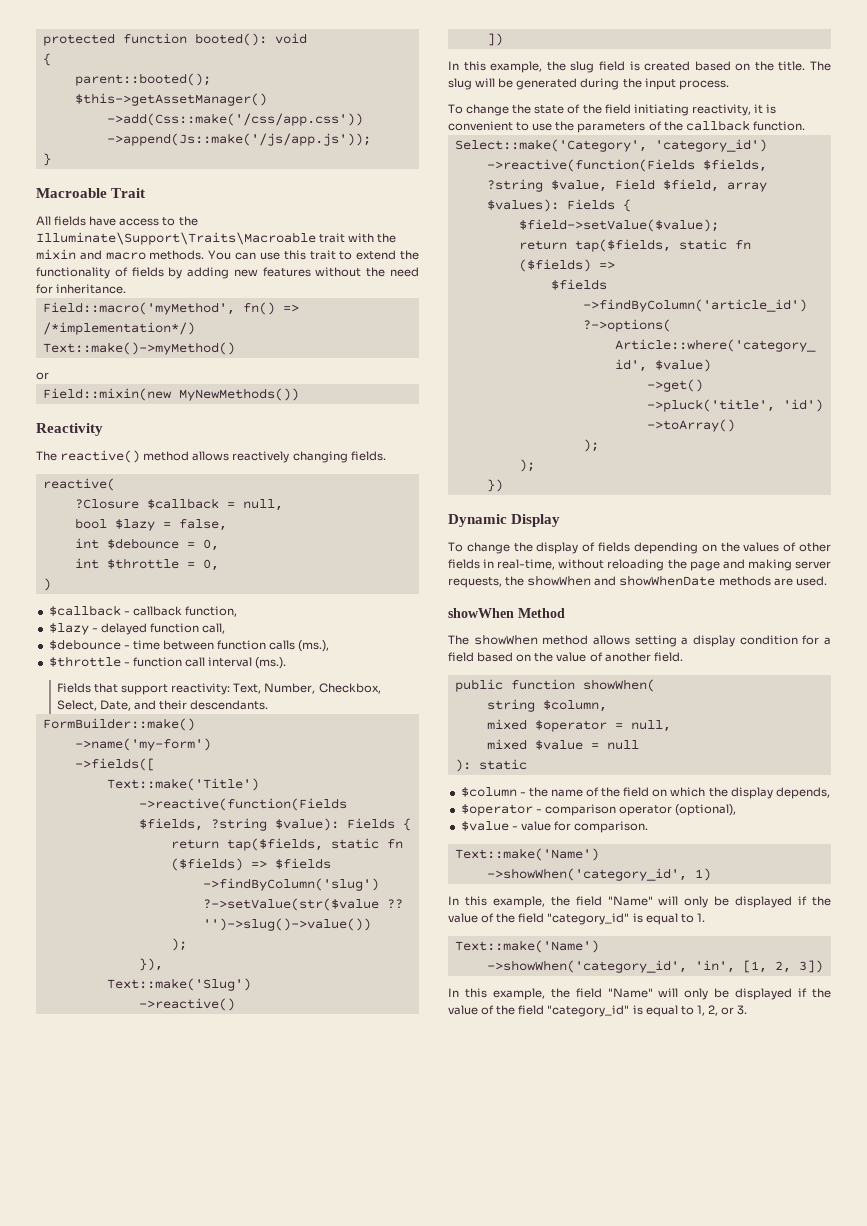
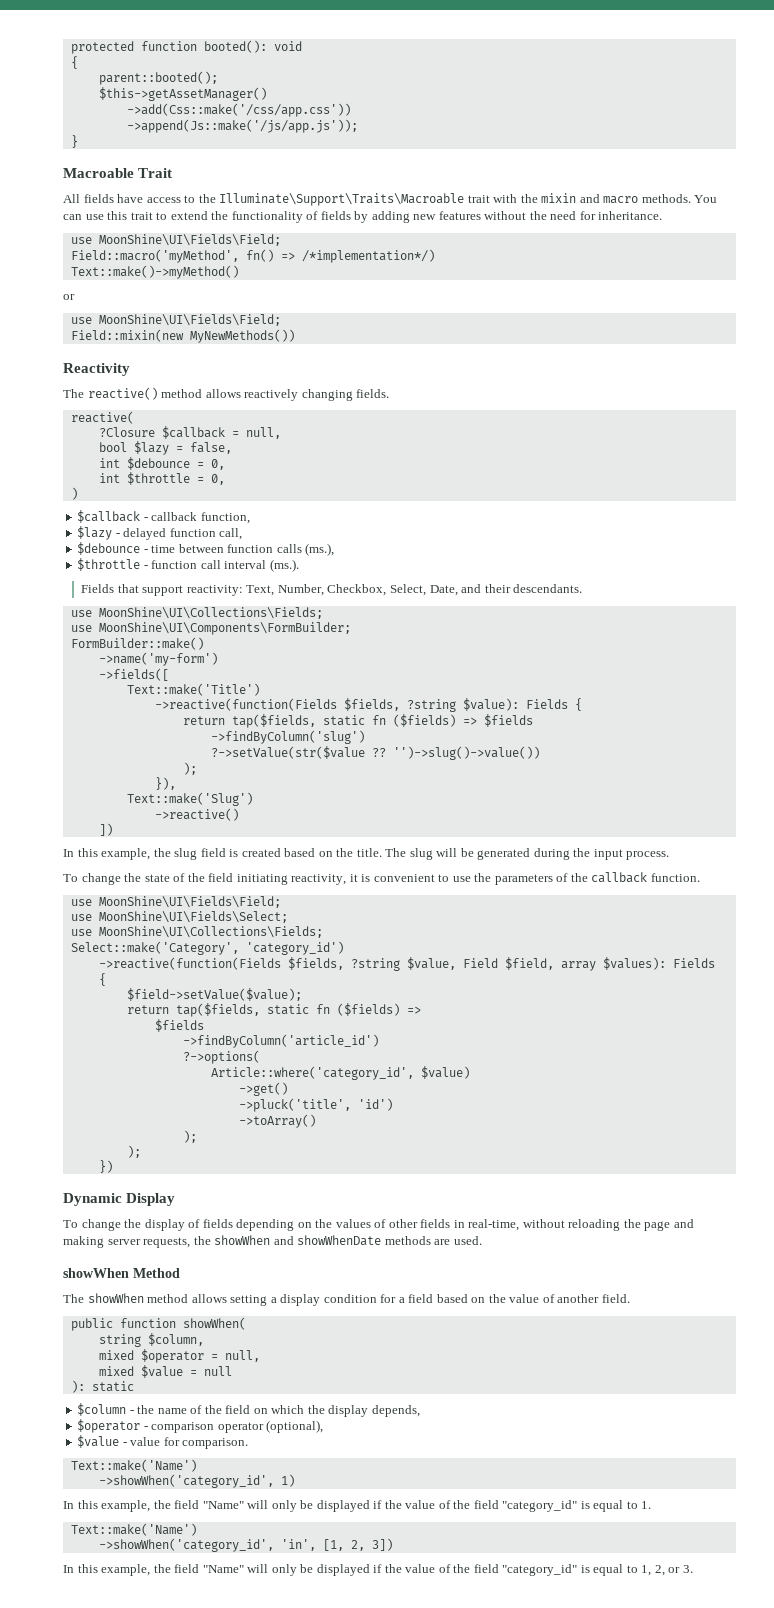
  You can use this trait to extend the functionality of fields by adding new features without the need for inheritance.
+ use MoonShine\UI\Fields\Field;
  Text::make()->myMethod()
  or
+ use MoonShine\UI\Fields\Field;
  Fields that support reactivity: Text, Number, Checkbox, Select, Date, and their descendants.
+ use MoonShine\UI\Collections\Fields;
+ use MoonShine\UI\Components\FormBuilder;
  To change the state of the field initiating reactivity, it is convenient to use the parameters of the callback function.
+ use MoonShine\UI\Fields\Field;
+ use MoonShine\UI\Fields\Select;
+ use MoonShine\UI\Collections\Fields;

